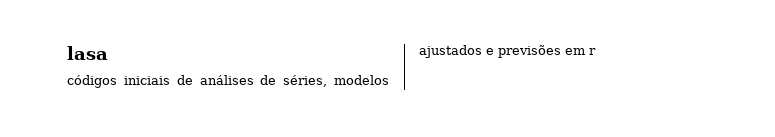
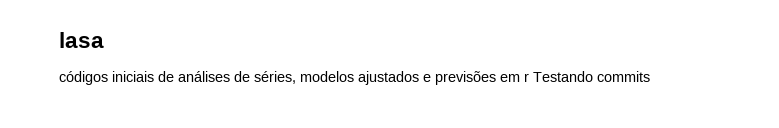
- códigos iniciais de análises de séries, modelos ajustados e previsões em r
+ códigos iniciais de análises de séries, modelos ajustados e previsões em r Testando commits

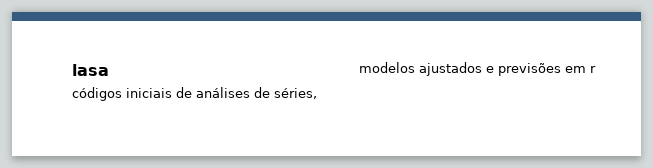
- códigos iniciais de análises de séries, modelos ajustados e previsões em r Testando commits
+ códigos iniciais de análises de séries, modelos ajustados e previsões em r

